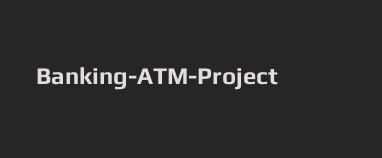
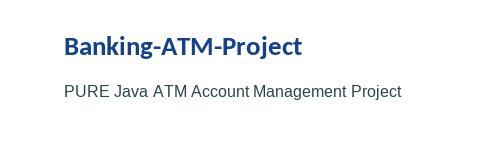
+ PURE Java ATM Account Management Project

